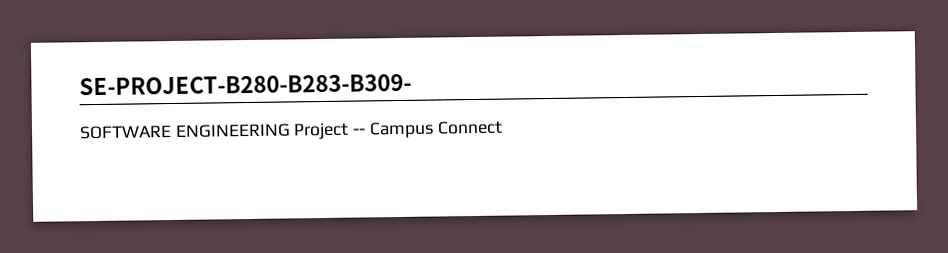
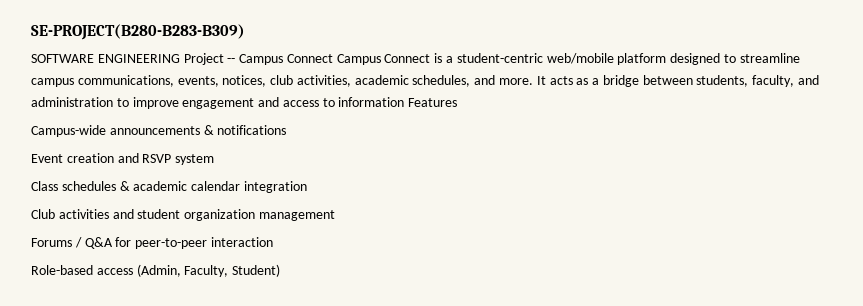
- SE-PROJECT-B280-B283-B309-
+ SE-PROJECT(B280-B283-B309)
- SOFTWARE ENGINEERING Project -- Campus Connect
+ SOFTWARE ENGINEERING Project -- Campus Connect Campus Connect is a student-centric web/mobile platform designed to streamline campus communications, events, notices, club activities, academic schedules, and more. It acts as a bridge between students, faculty, and administration to improve engagement and access to information Features
+ Campus-wide announcements & notifications
+ Event creation and RSVP system
+ Class schedules & academic calendar integration
+ Club activities and student organization management
+ Forums / Q&A for peer-to-peer interaction
+ Role-based access (Admin, Faculty, Student)

